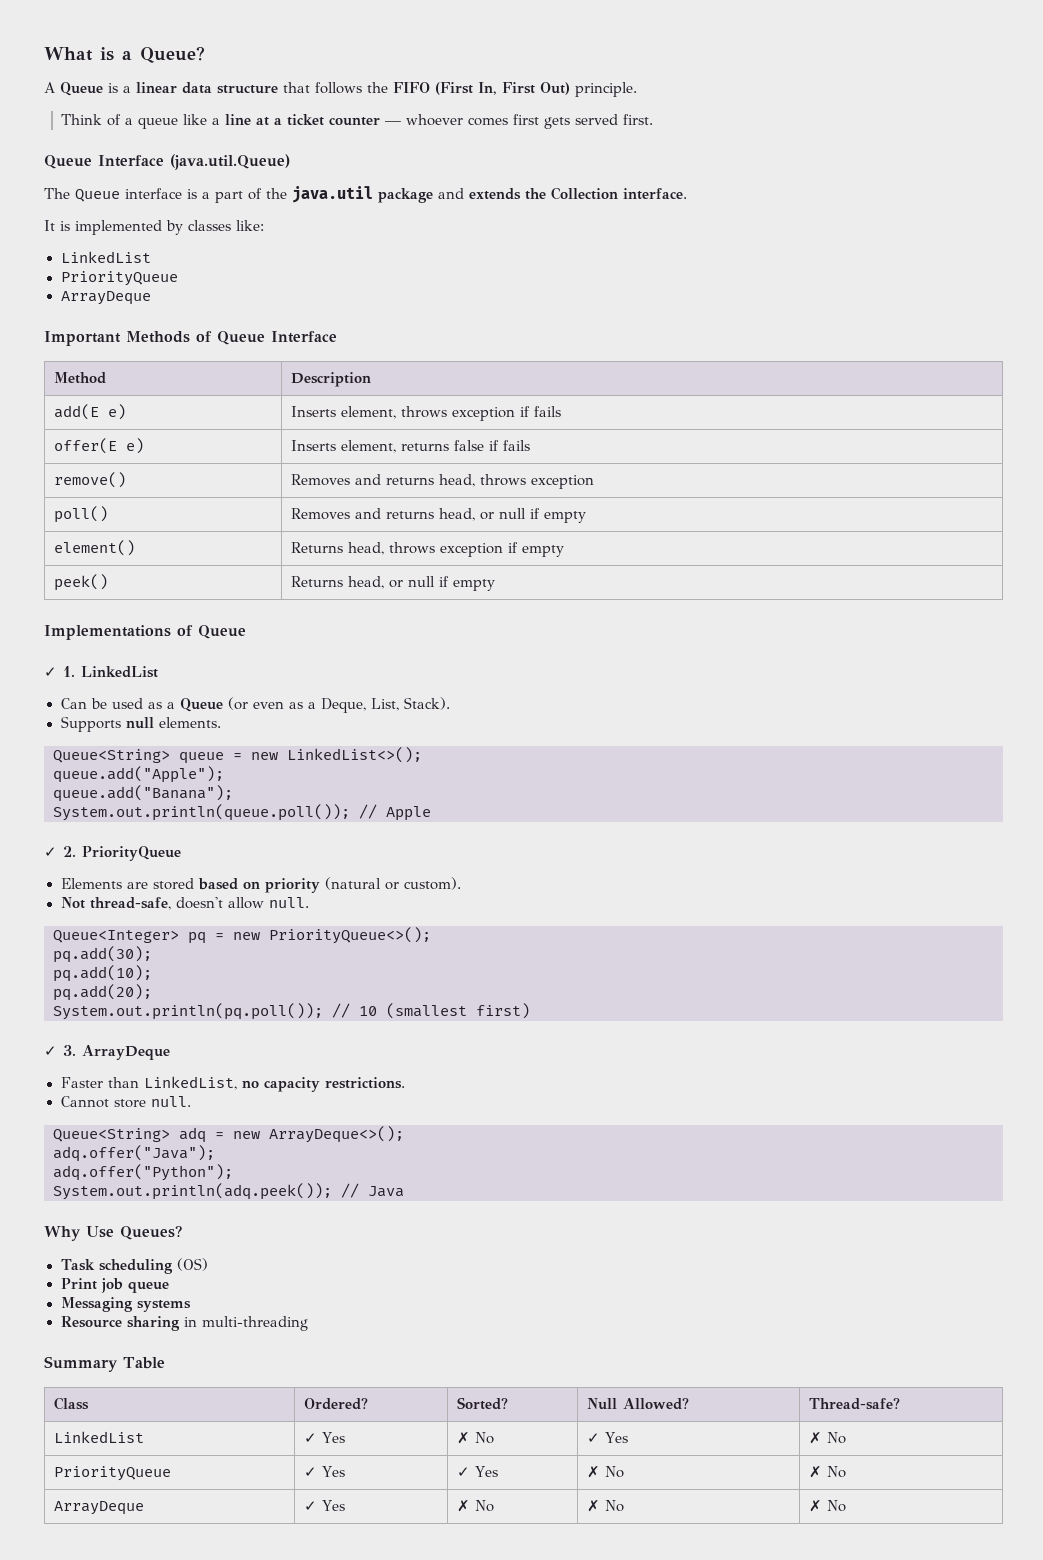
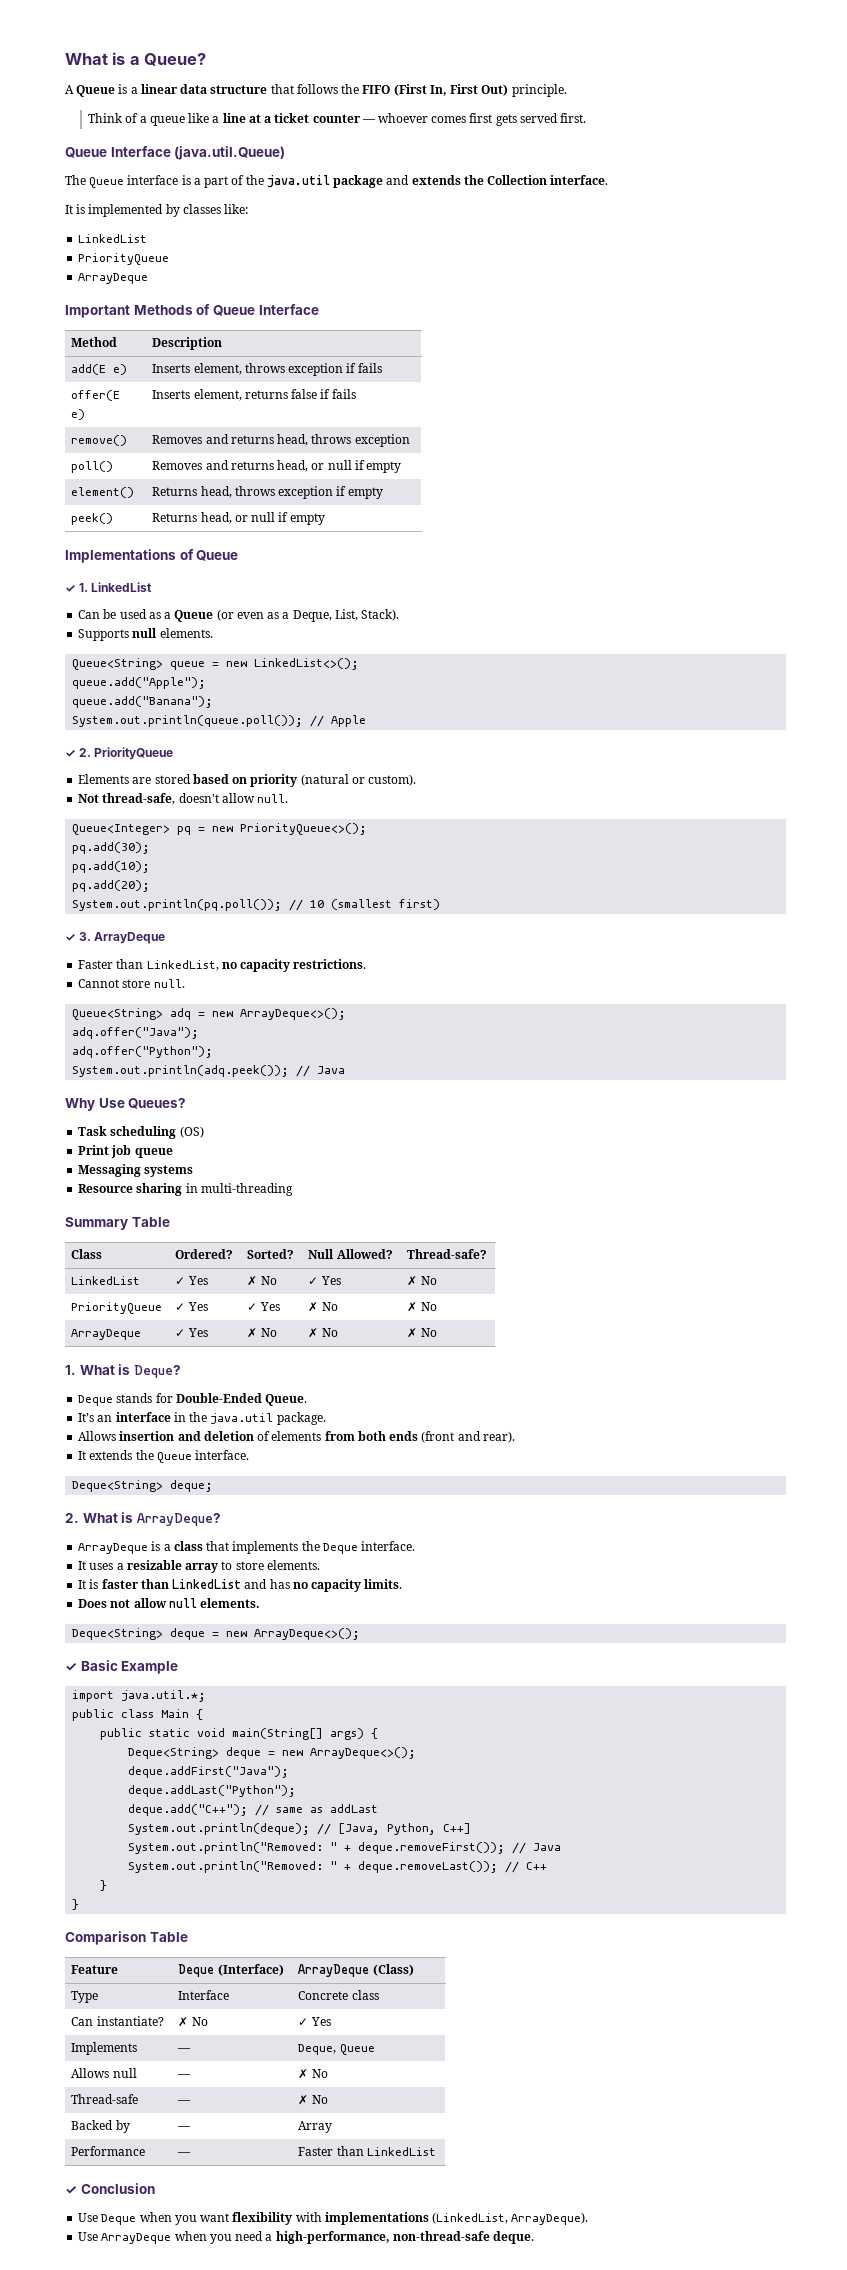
+ 1. What is Deque?
+ Deque stands for Double-Ended Queue.
+ It’s an interface in the java.util package.
+ Allows insertion and deletion of elements from both ends (front and rear).
+ It extends the Queue interface.
+ Deque<String> deque;
+ 2. What is ArrayDeque?
+ ArrayDeque is a class that implements the Deque interface.
+ It uses a resizable array to store elements.
+ It is faster than LinkedList and has no capacity limits.
+ Does not allow null elements.
+ Deque<String> deque = new ArrayDeque<>();
+ ✓ Basic Example
+ import java.util.*;
+ public class Main {
+ public static void main(String[] args) {
+ Deque<String> deque = new ArrayDeque<>();
+ deque.addFirst("Java");
+ deque.addLast("Python");
+ deque.add("C++"); // same as addLast
+ System.out.println(deque); // [Java, Python, C++]
+ System.out.println("Removed: " + deque.removeFirst()); // Java
+ System.out.println("Removed: " + deque.removeLast()); // C++
+ }
+ }
+ Comparison Table
+ Feature | Deque (Interface) | ArrayDeque (Class)
+ Type | Interface | Concrete class
+ Can instantiate? | ✗ No | ✓ Yes
+ Implements | — | Deque, Queue
+ Allows null | — | ✗ No
+ Thread-safe | — | ✗ No
+ Backed by | — | Array
+ Performance | — | Faster than LinkedList
+ ✓ Conclusion
+ Use Deque when you want flexibility with implementations (LinkedList, ArrayDeque).
+ Use ArrayDeque when you need a high-performance, non-thread-safe deque.

